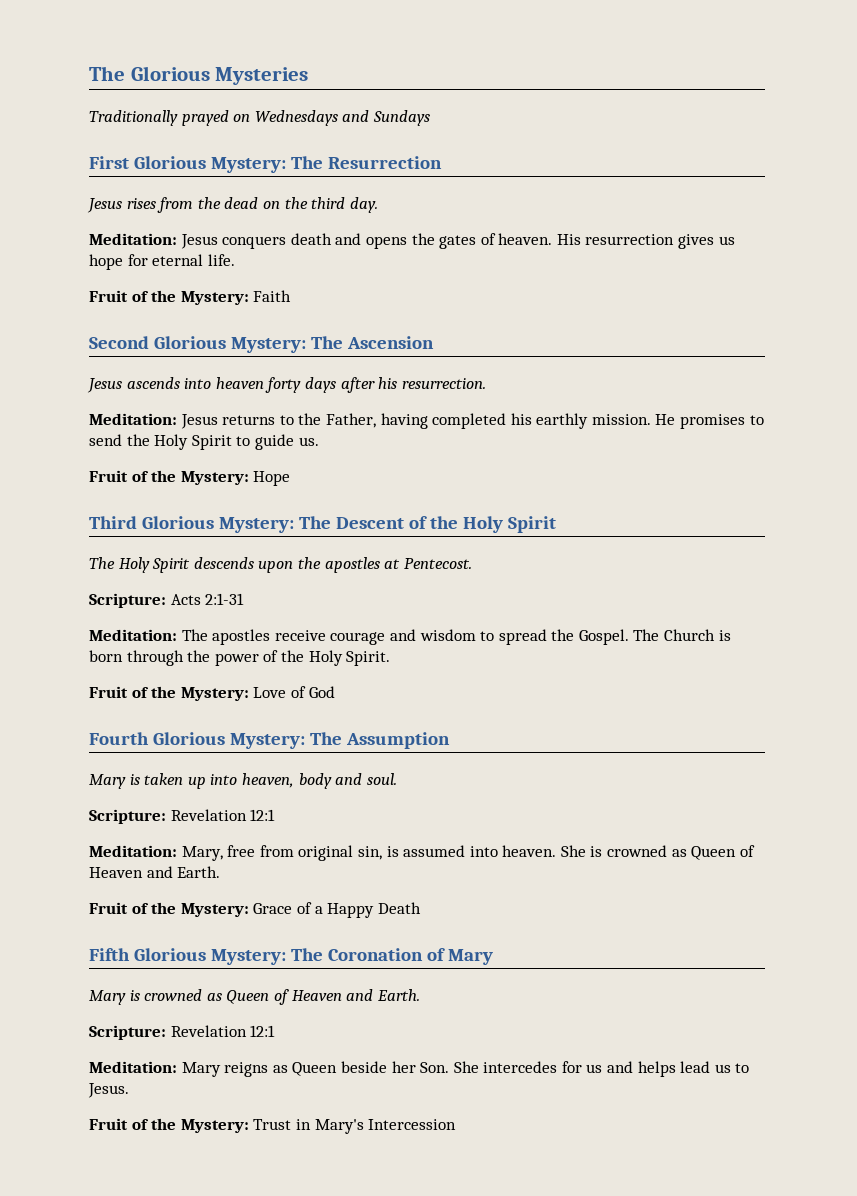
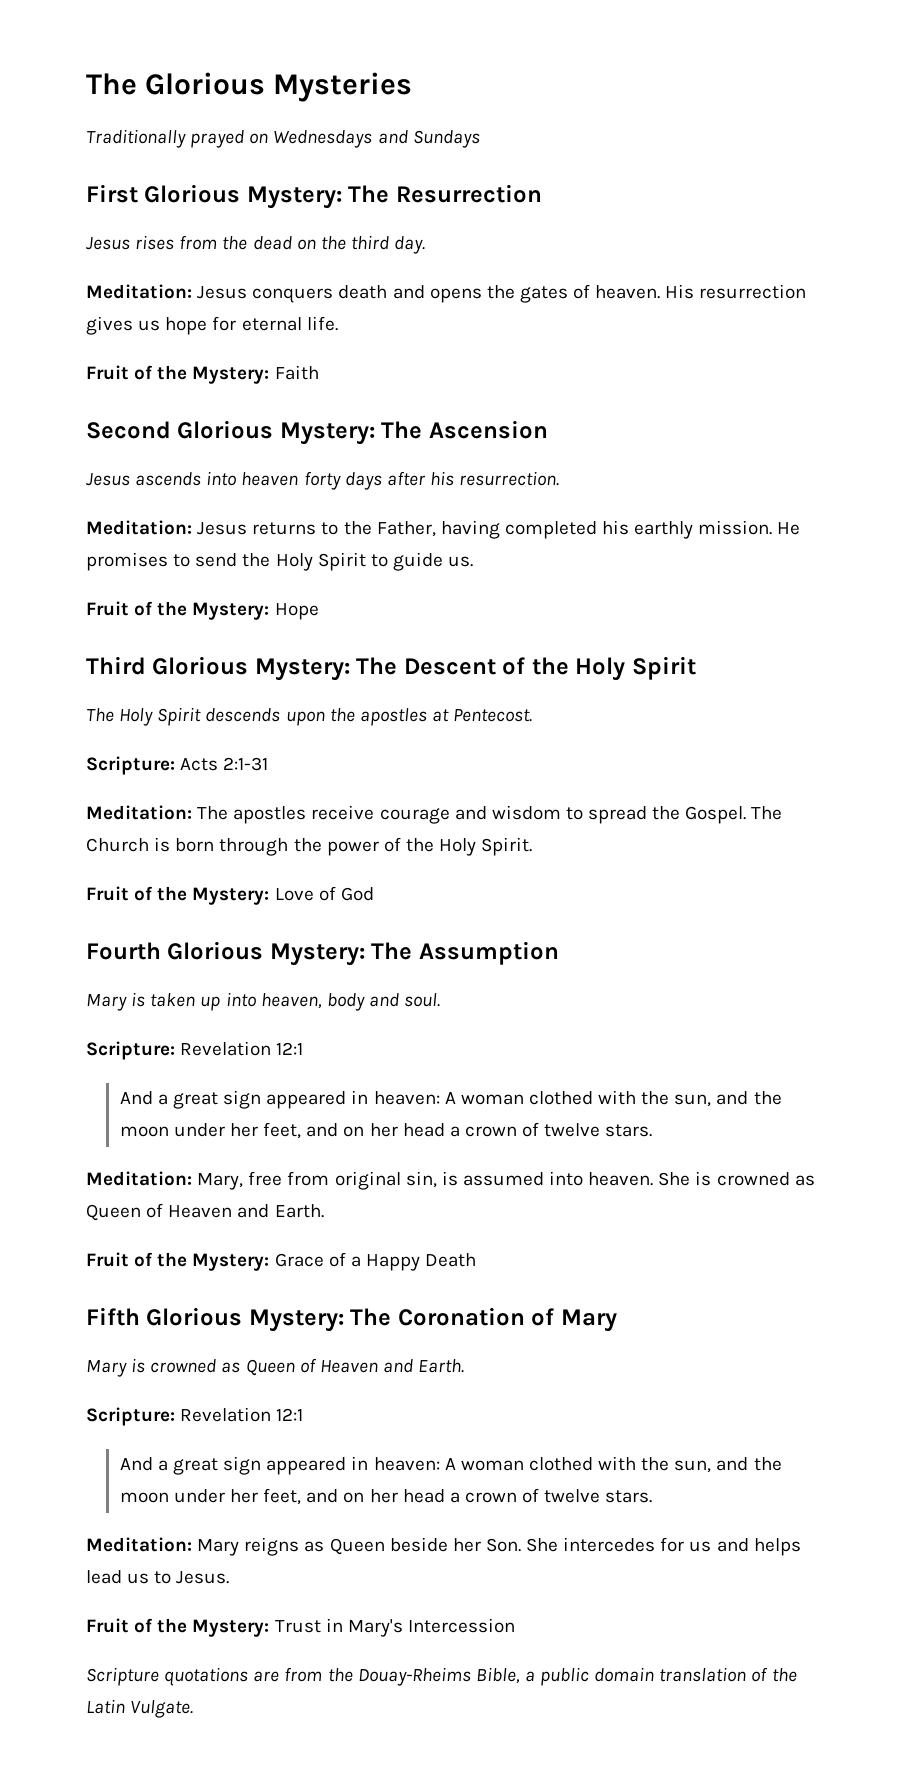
  Mary is taken up into heaven, body and soul.
  Scripture: Revelation 12:1
+ And a great sign appeared in heaven: A woman clothed with the sun, and the moon under her feet, and on her head a crown of twelve stars.
  Mary is crowned as Queen of Heaven and Earth.
  Scripture: Revelation 12:1
+ And a great sign appeared in heaven: A woman clothed with the sun, and the moon under her feet, and on her head a crown of twelve stars.
+ Scripture quotations are from the Douay-Rheims Bible, a public domain translation of the Latin Vulgate.

